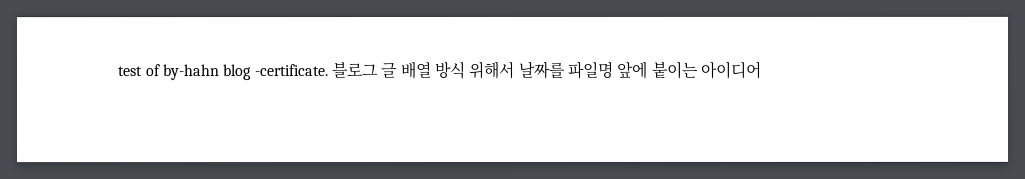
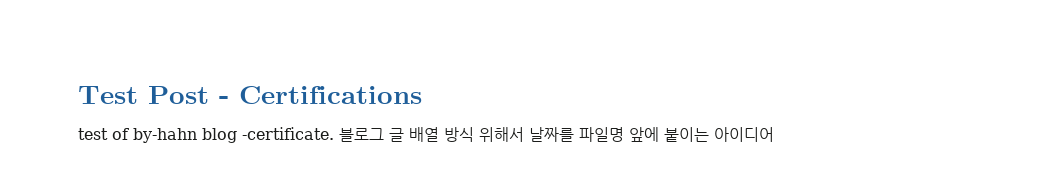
+ Test Post - Certifications

